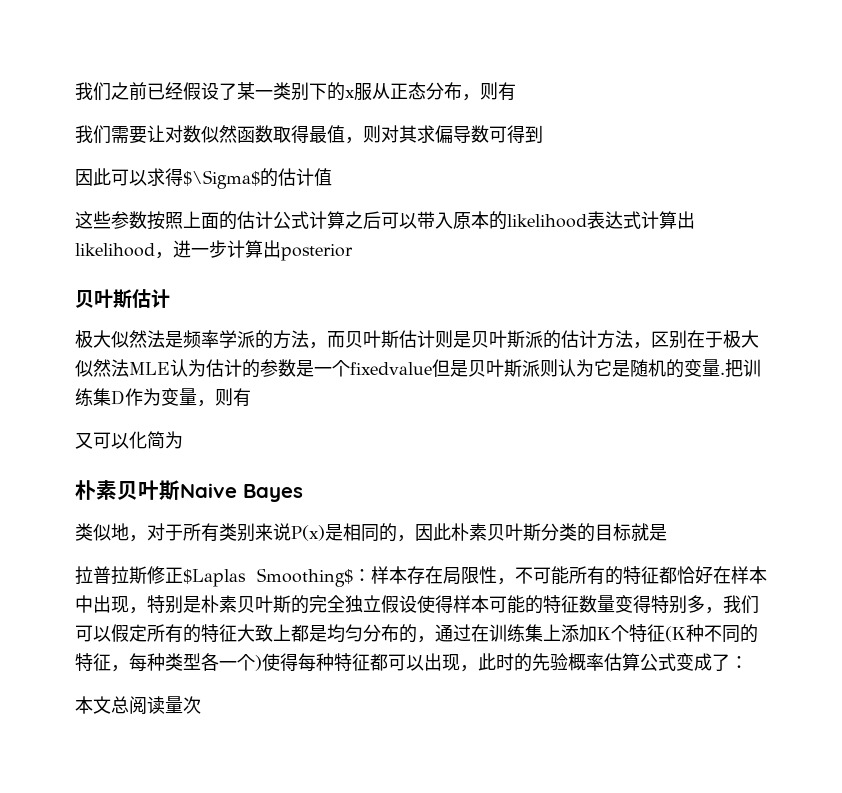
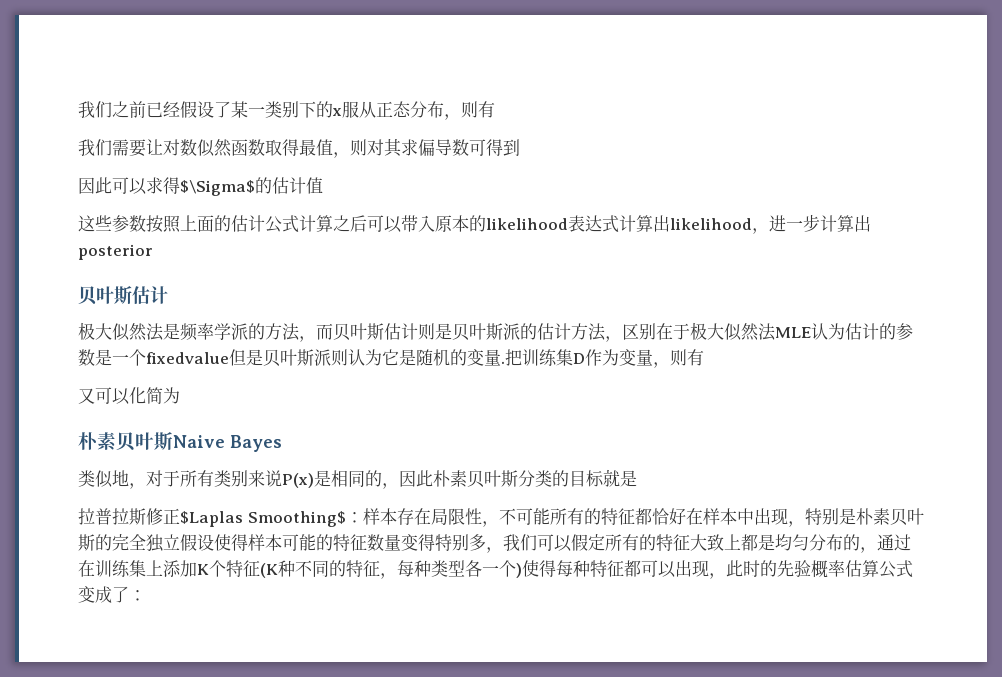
- 本文总阅读量次

